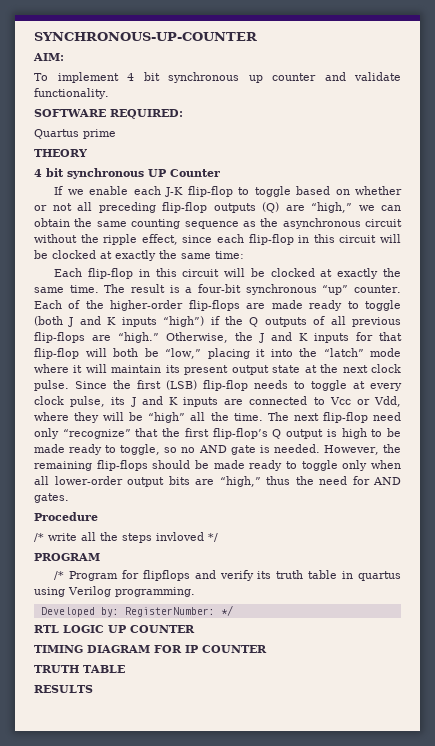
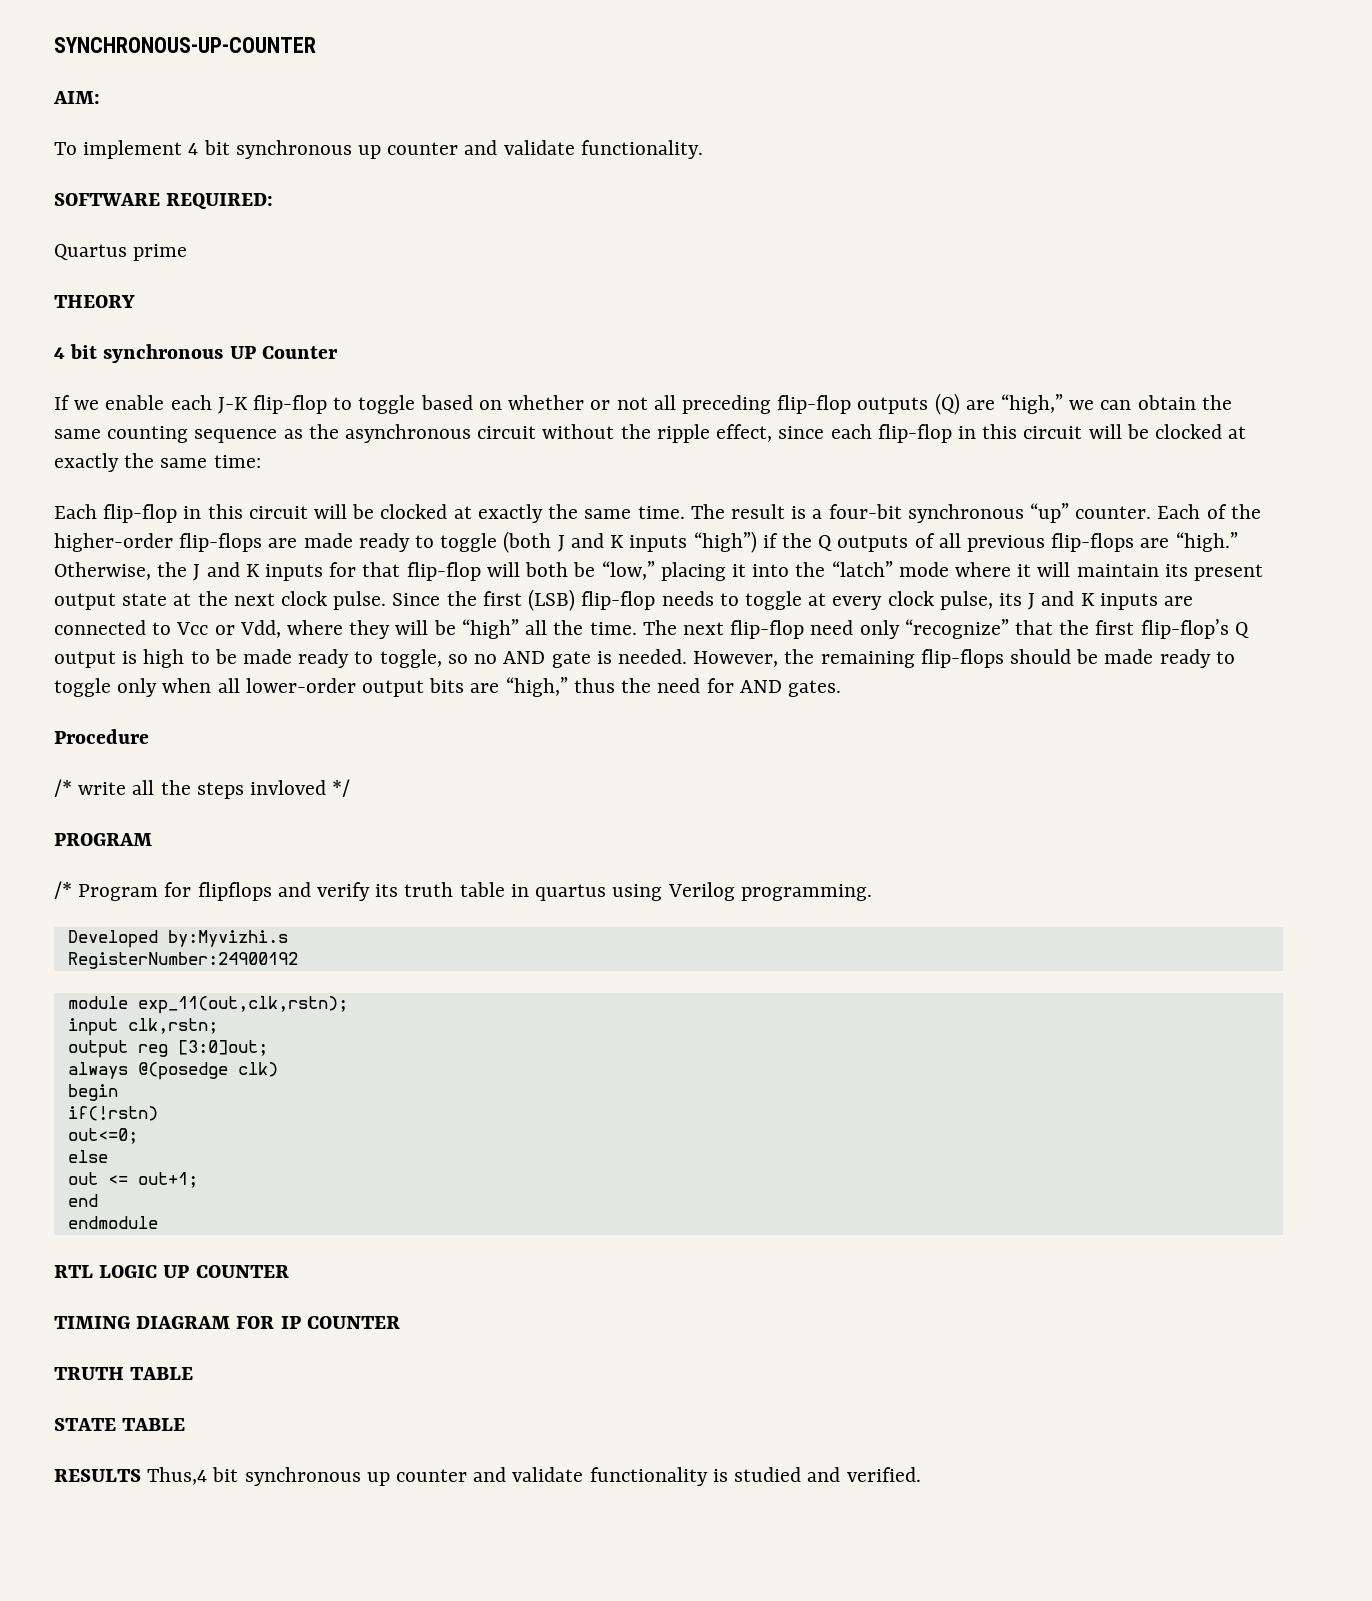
- Developed by: RegisterNumber: */
+ Developed by:Myvizhi.s
+ RegisterNumber:24900192
+ module exp_11(out,clk,rstn);
+ input clk,rstn;
+ output reg [3:0]out;
+ always @(posedge clk)
+ begin
+ if(!rstn)
+ out<=0;
+ else
+ out <= out+1;
+ end
+ endmodule
+ STATE TABLE
- RESULTS
+ RESULTS Thus,4 bit synchronous up counter and validate functionality is studied and verified.

